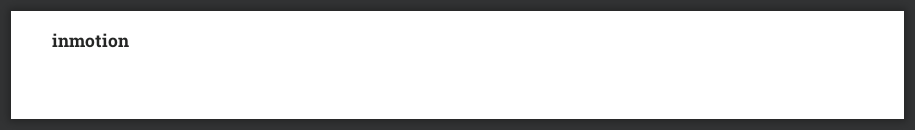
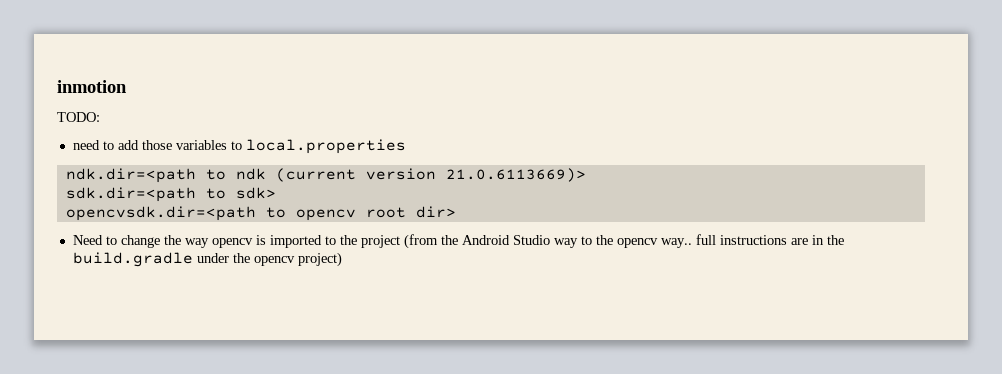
+ TODO:
+ need to add those variables to local.properties
+ ndk.dir=<path to ndk (current version 21.0.6113669)>
+ sdk.dir=<path to sdk>
+ opencvsdk.dir=<path to opencv root dir>
+ Need to change the way opencv is imported to the project (from the Android Studio way to the opencv way.. full instructions are in the build.gradle under the opencv project)

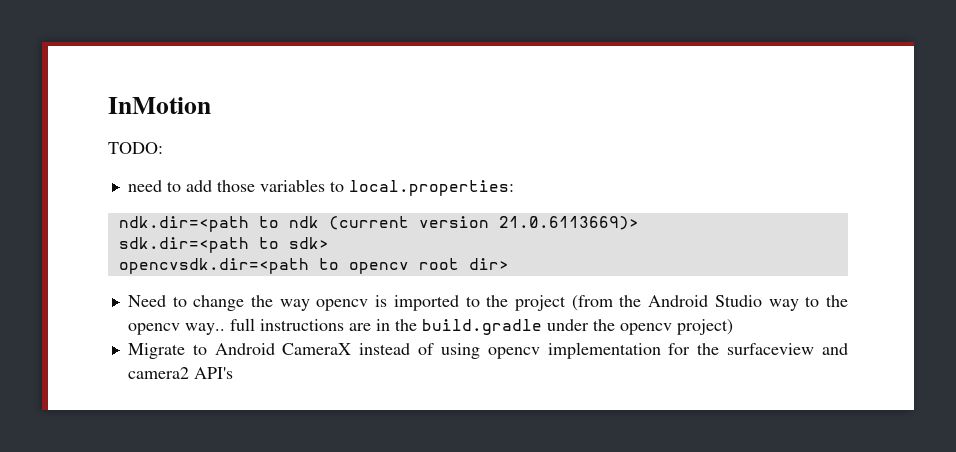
- inmotion
+ InMotion
- need to add those variables to local.properties
+ need to add those variables to local.properties:
+ Migrate to Android CameraX instead of using opencv implementation for the surfaceview and camera2 API's

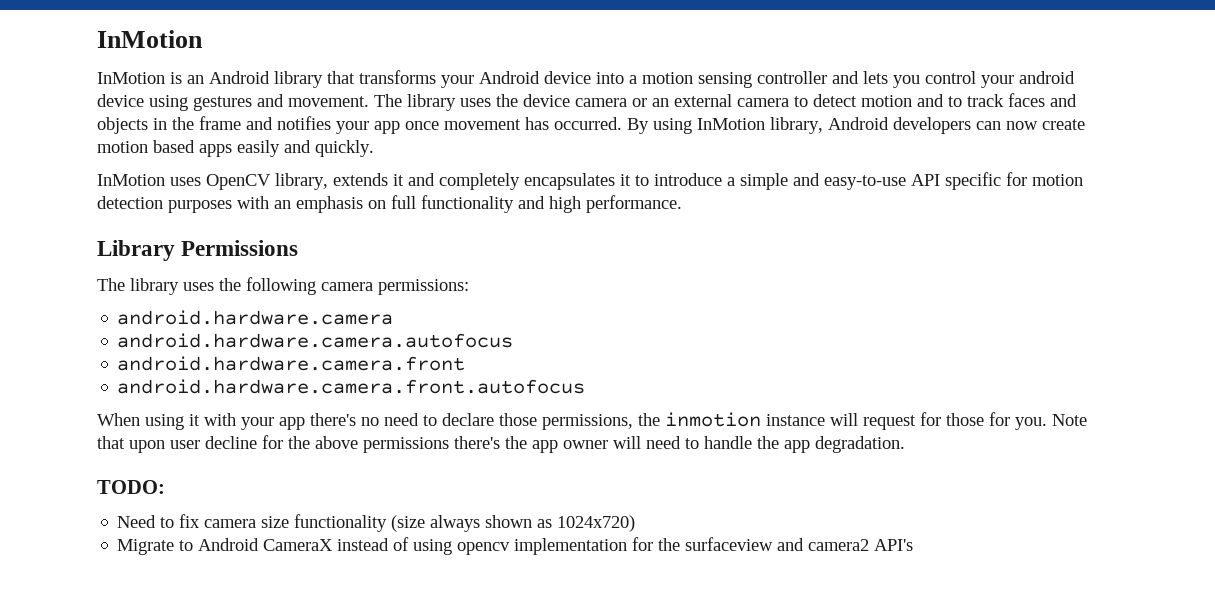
+ InMotion is an Android library that transforms your Android device into a motion sensing controller and lets you control your android device using gestures and movement. The library uses the device camera or an external camera to detect motion and to track faces and objects in the frame and notifies your app once movement has occurred. By using InMotion library, Android developers can now create motion based apps easily and quickly.
+ InMotion uses OpenCV library, extends it and completely encapsulates it to introduce a simple and easy-to-use API specific for motion detection purposes with an emphasis on full functionality and high performance.
+ Library Permissions
+ The library uses the following camera permissions:
+ android.hardware.camera
+ android.hardware.camera.autofocus
+ android.hardware.camera.front
+ android.hardware.camera.front.autofocus
+ When using it with your app there's no need to declare those permissions, the inmotion instance will request for those for you. Note that upon user decline for the above permissions there's the app owner will need to handle the app degradation.
  TODO:
- need to add those variables to local.properties:
- ndk.dir=<path to ndk (current version 21.0.6113669)>
- sdk.dir=<path to sdk>
- opencvsdk.dir=<path to opencv root dir>
- Need to change the way opencv is imported to the project (from the Android Studio way to the opencv way.. full instructions are in the build.gradle under the opencv project)
+ Need to fix camera size functionality (size always shown as 1024x720)

